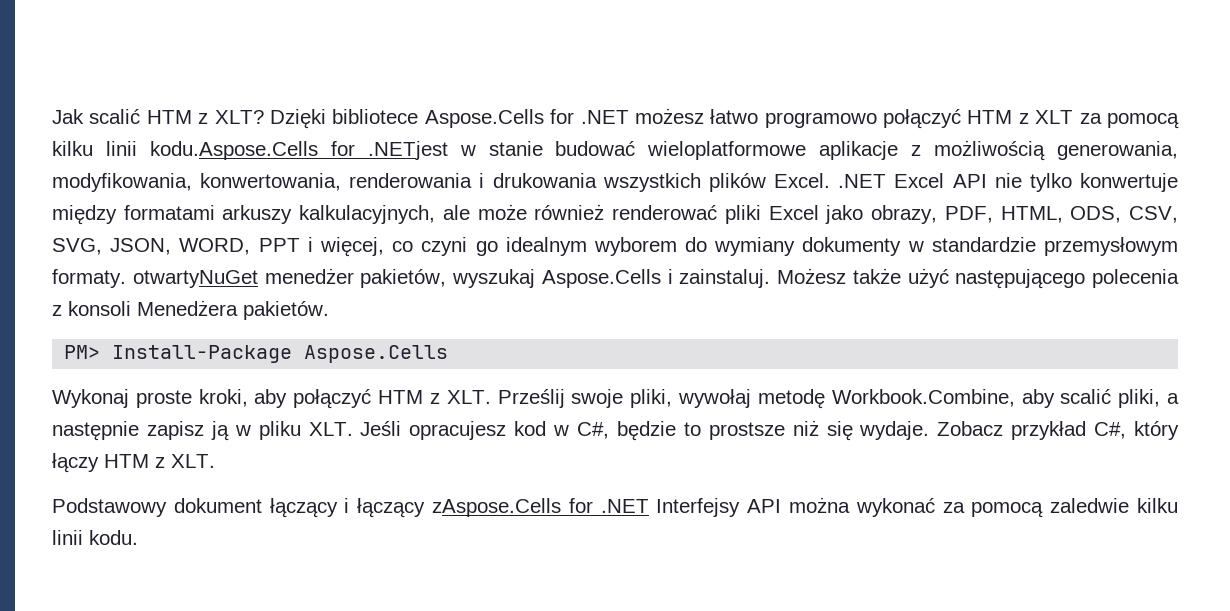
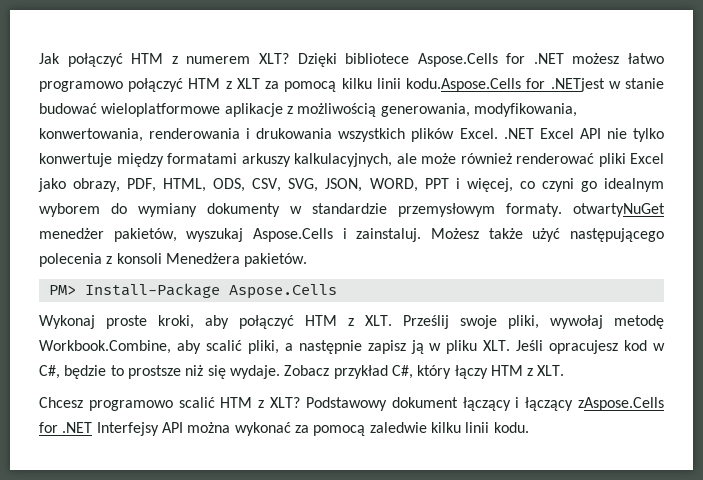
- Jak scalić HTM z XLT?
+ Jak połączyć HTM z numerem XLT?
+ Chcesz programowo scalić HTM z XLT?

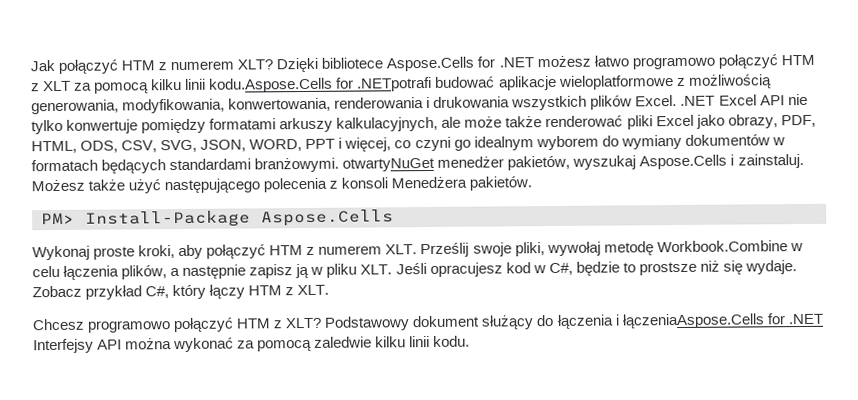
- Dzięki bibliotece Aspose.Cells for .NET możesz łatwo programowo połączyć HTM z XLT za pomocą kilku linii kodu.Aspose.Cells for .NETjest w stanie budować wieloplatformowe aplikacje z możliwością generowania, modyfikowania, konwertowania, renderowania i drukowania wszystkich plików Excel. .NET Excel API nie tylko konwertuje między formatami arkuszy kalkulacyjnych, ale może również renderować pliki Excel jako obrazy, PDF, HTML, ODS, CSV, SVG, JSON, WORD, PPT i więcej, co czyni go idealnym wyborem do wymiany dokumenty w standardzie przemysłowym formaty. otwartyNuGet menedżer pakietów, wyszukaj Aspose.Cells i zainstaluj.
+ Dzięki bibliotece Aspose.Cells for .NET możesz łatwo programowo połączyć HTM z XLT za pomocą kilku linii kodu.Aspose.Cells for .NETpotrafi budować aplikacje wieloplatformowe z możliwością generowania, modyfikowania, konwertowania, renderowania i drukowania wszystkich plików Excel. .NET Excel API nie tylko konwertuje pomiędzy formatami arkuszy kalkulacyjnych, ale może także renderować pliki Excel jako obrazy, PDF, HTML, ODS, CSV, SVG, JSON, WORD, PPT i więcej, co czyni go idealnym wyborem do wymiany dokumentów w formatach będących standardami branżowymi. otwartyNuGet menedżer pakietów, wyszukaj Aspose.Cells i zainstaluj.
- Wykonaj proste kroki, aby połączyć HTM z XLT. Prześlij swoje pliki, wywołaj metodę Workbook.Combine, aby scalić pliki, a następnie zapisz ją w pliku XLT. Jeśli opracujesz kod w C#, będzie to prostsze niż się wydaje.
+ Wykonaj proste kroki, aby połączyć HTM z numerem XLT. Prześlij swoje pliki, wywołaj metodę Workbook.Combine w celu łączenia plików, a następnie zapisz ją w pliku XLT. Jeśli opracujesz kod w C#, będzie to prostsze niż się wydaje.
- Chcesz programowo scalić HTM z XLT?
+ Chcesz programowo połączyć HTM z XLT?
- Podstawowy dokument łączący i łączący zAspose.Cells for .NET Interfejsy API można wykonać za pomocą zaledwie kilku linii kodu.
+ Podstawowy dokument służący do łączenia i łączeniaAspose.Cells for .NET Interfejsy API można wykonać za pomocą zaledwie kilku linii kodu.

